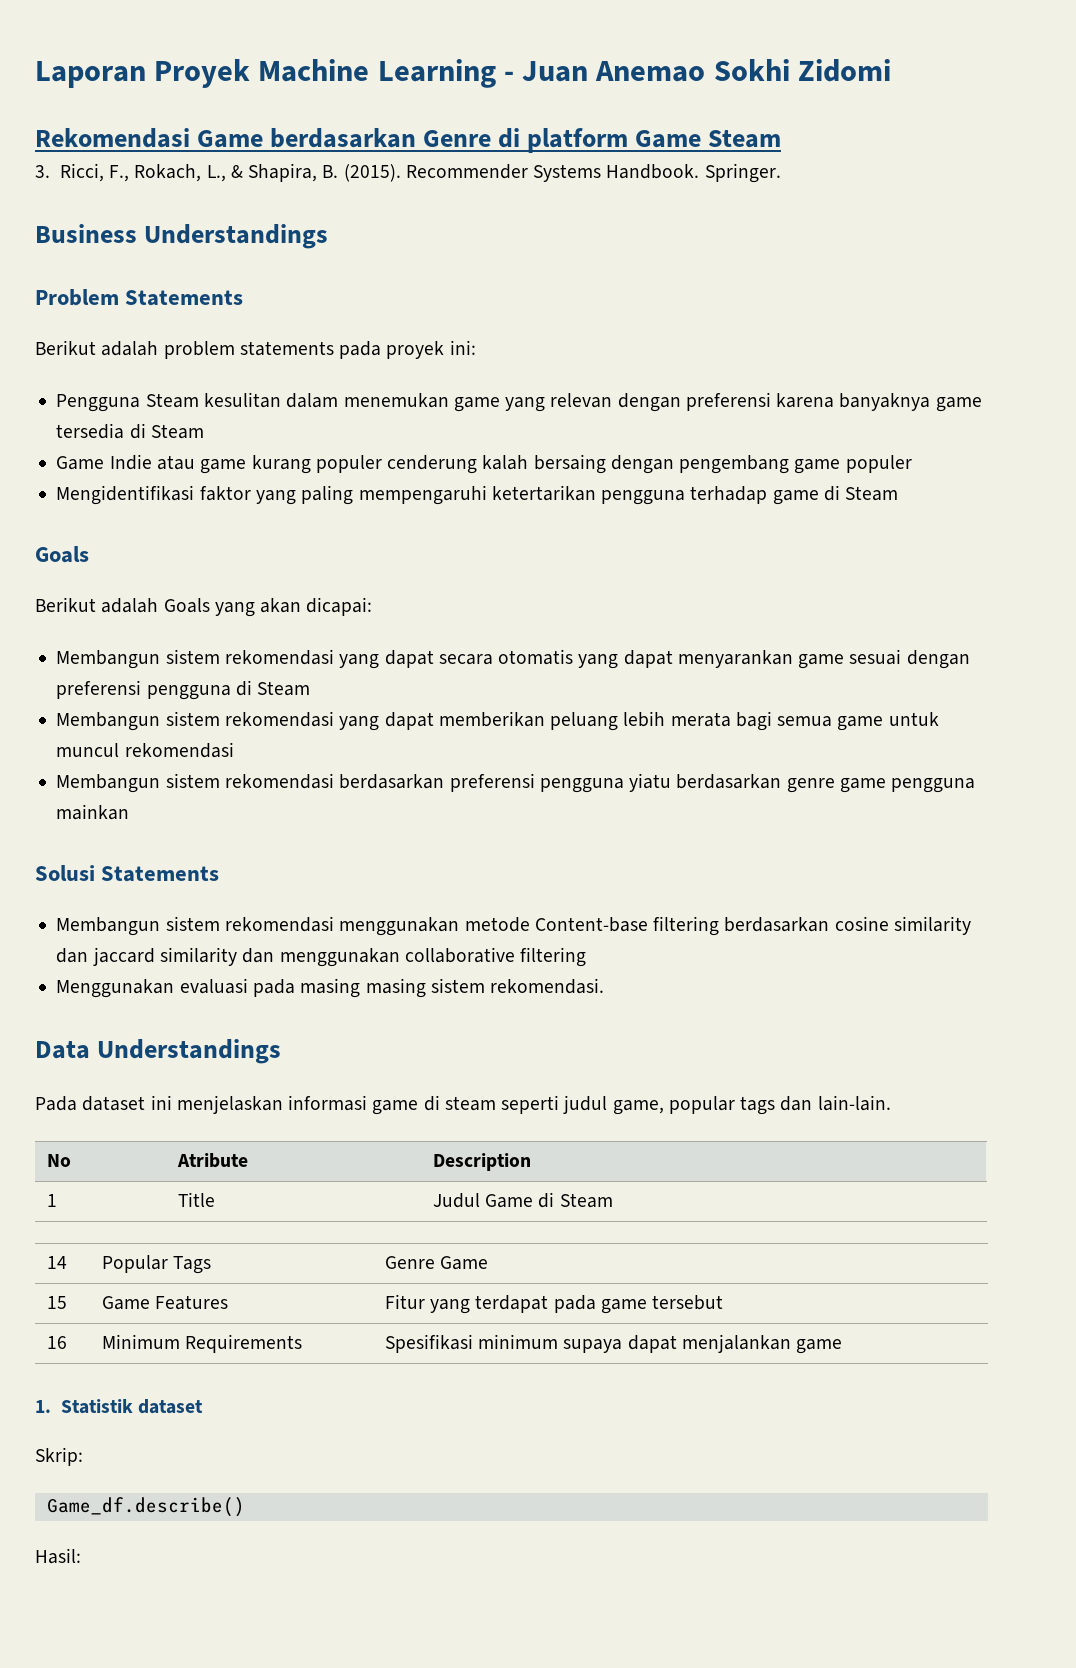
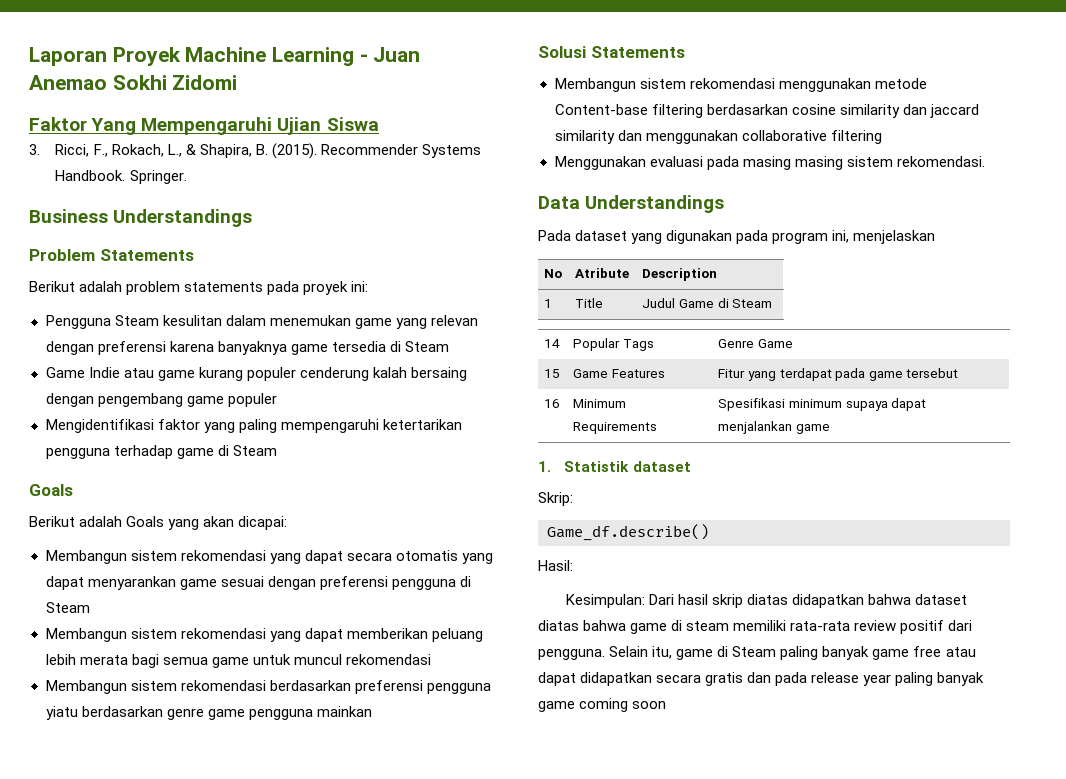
- Rekomendasi Game berdasarkan Genre di platform Game Steam
+ Faktor Yang Mempengaruhi Ujian Siswa
- Pada dataset ini menjelaskan informasi game di steam seperti judul game, popular tags dan lain-lain.
+ Pada dataset yang digunakan pada program ini, menjelaskan
+ Kesimpulan: Dari hasil skrip diatas didapatkan bahwa dataset diatas bahwa game di steam memiliki rata-rata review positif dari pengguna. Selain itu, game di Steam paling banyak game free atau dapat didapatkan secara gratis dan pada release year paling banyak game coming soon

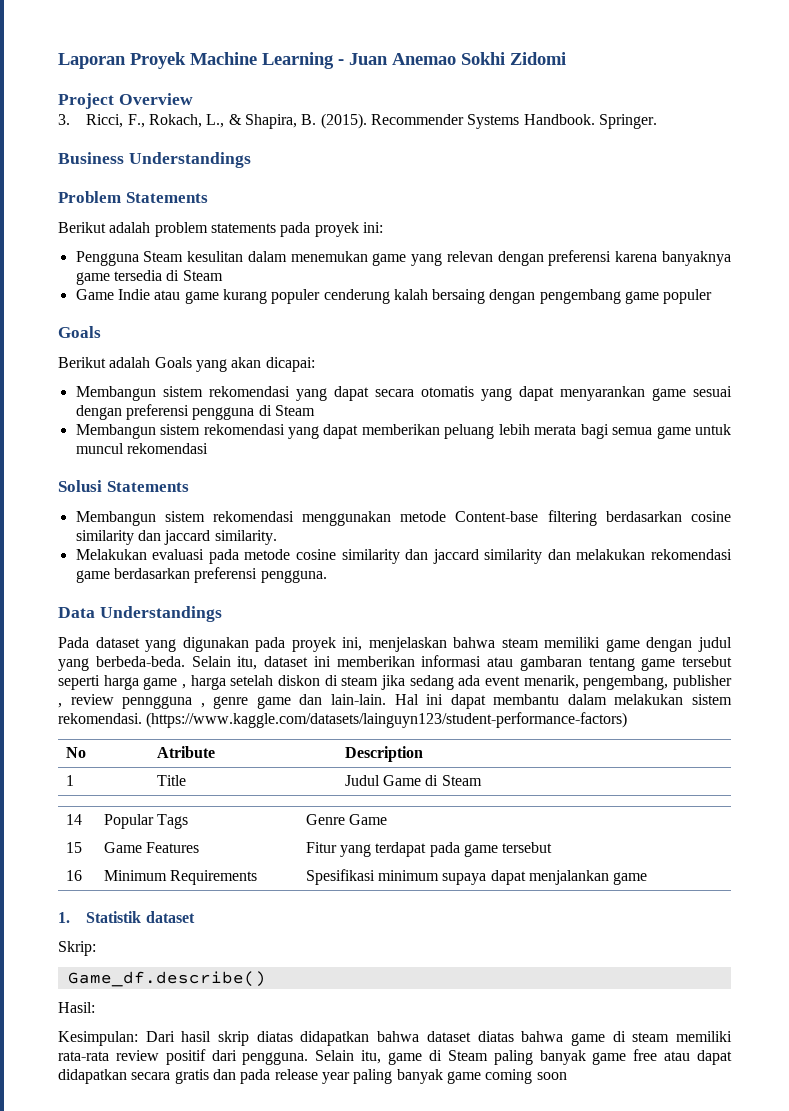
- Faktor Yang Mempengaruhi Ujian Siswa
+ Project Overview
- Mengidentifikasi faktor yang paling mempengaruhi ketertarikan pengguna terhadap game di Steam
- Membangun sistem rekomendasi berdasarkan preferensi pengguna yiatu berdasarkan genre game pengguna mainkan
- Membangun sistem rekomendasi menggunakan metode Content-base filtering berdasarkan cosine similarity dan jaccard similarity dan menggunakan collaborative filtering
- Menggunakan evaluasi pada masing masing sistem rekomendasi.
+ Membangun sistem rekomendasi menggunakan metode Content-base filtering berdasarkan cosine similarity dan jaccard similarity.
+ Melakukan evaluasi pada metode cosine similarity dan jaccard similarity dan melakukan rekomendasi game berdasarkan preferensi pengguna.
- Pada dataset yang digunakan pada program ini, menjelaskan
+ Pada dataset yang digunakan pada proyek ini, menjelaskan bahwa steam memiliki game dengan judul yang berbeda-beda. Selain itu, dataset ini memberikan informasi atau gambaran tentang game tersebut seperti harga game , harga setelah diskon di steam jika sedang ada event menarik, pengembang, publisher , review penngguna , genre game dan lain-lain. Hal ini dapat membantu dalam melakukan sistem rekomendasi. (https://www.kaggle.com/datasets/lainguyn123/student-performance-factors)

